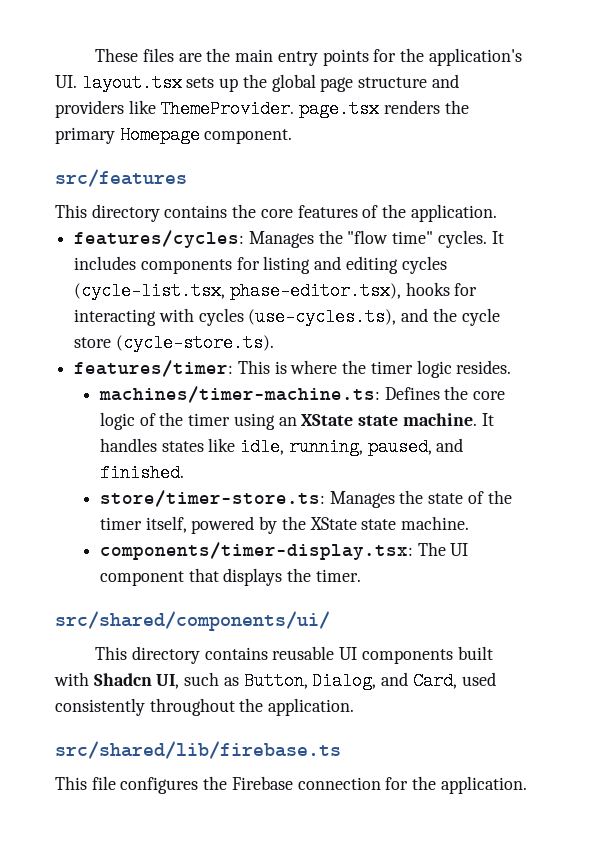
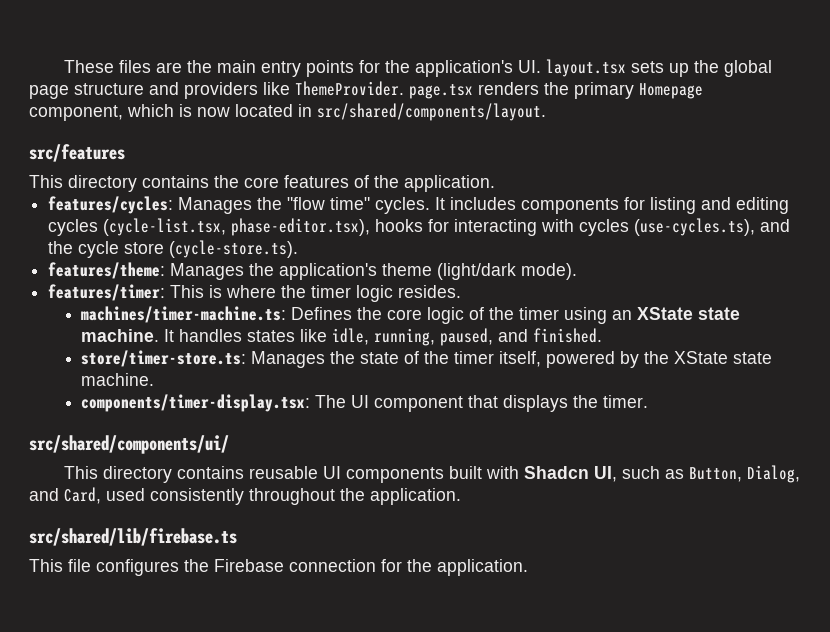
- These files are the main entry points for the application's UI. layout.tsx sets up the global page structure and providers like ThemeProvider. page.tsx renders the primary Homepage component.
+ These files are the main entry points for the application's UI. layout.tsx sets up the global page structure and providers like ThemeProvider. page.tsx renders the primary Homepage component, which is now located in src/shared/components/layout.
+ features/theme: Manages the application's theme (light/dark mode).

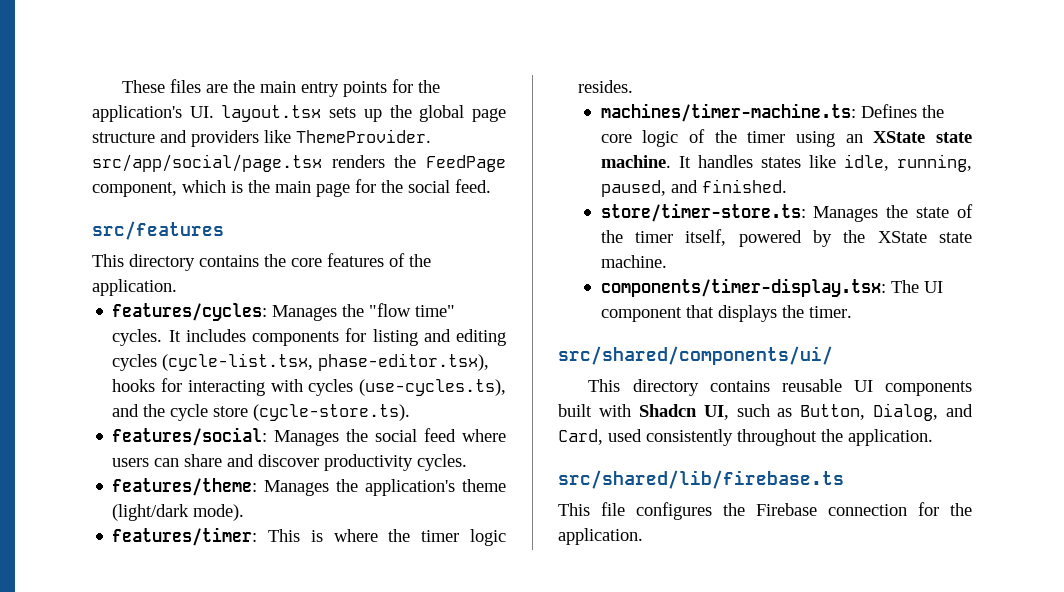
- These files are the main entry points for the application's UI. layout.tsx sets up the global page structure and providers like ThemeProvider. page.tsx renders the primary Homepage component, which is now located in src/shared/components/layout.
+ These files are the main entry points for the application's UI. layout.tsx sets up the global page structure and providers like ThemeProvider. src/app/social/page.tsx renders the FeedPage component, which is the main page for the social feed.
+ features/social: Manages the social feed where users can share and discover productivity cycles.

